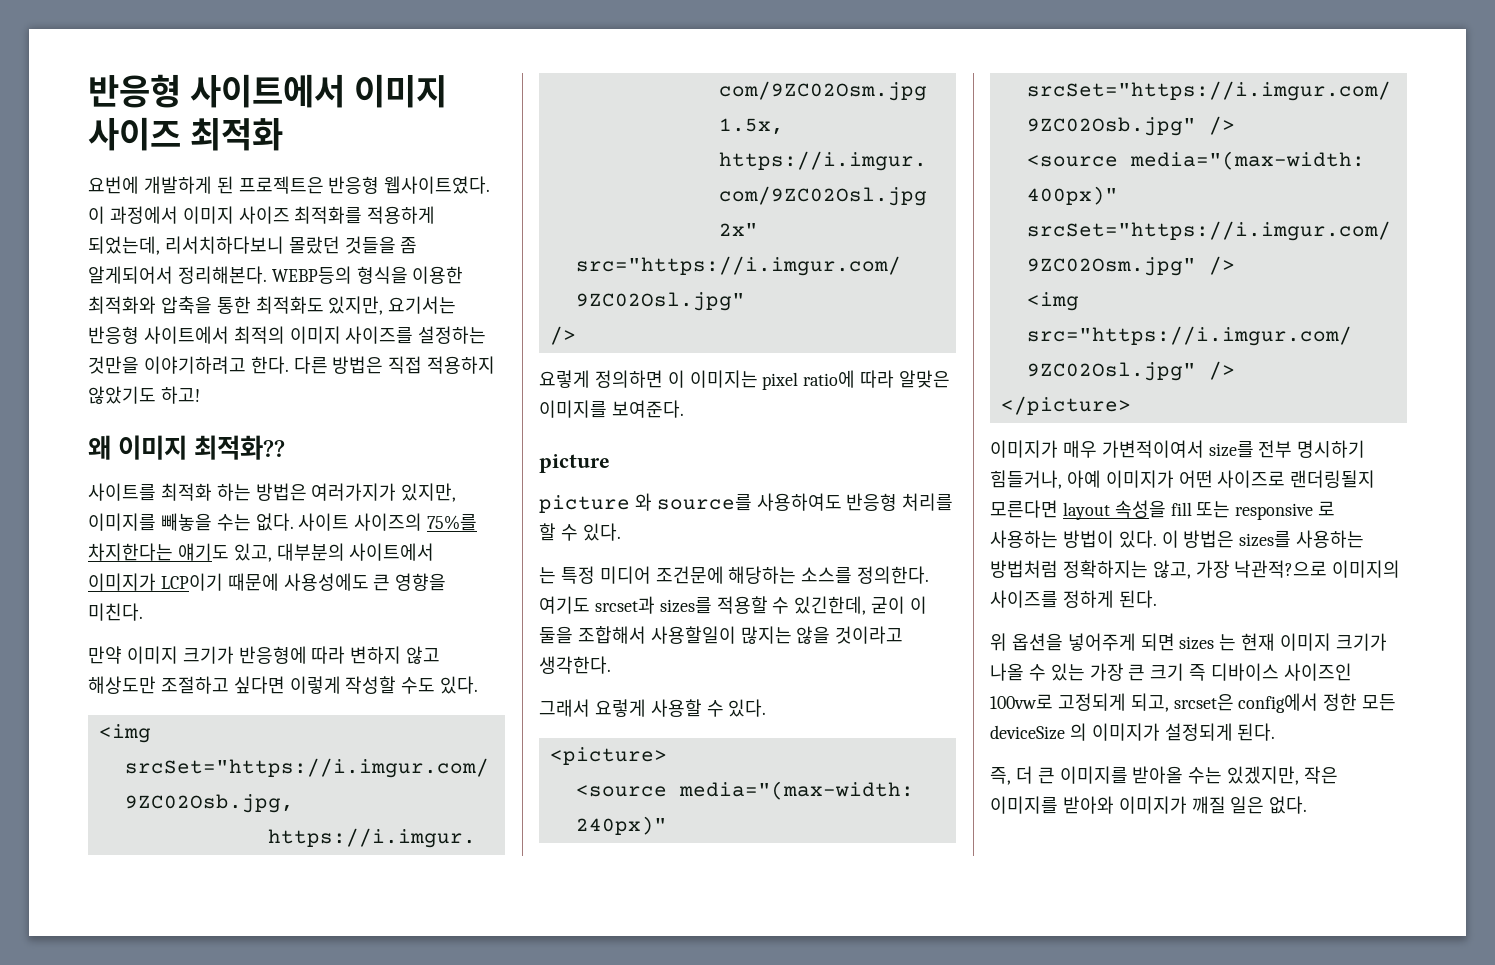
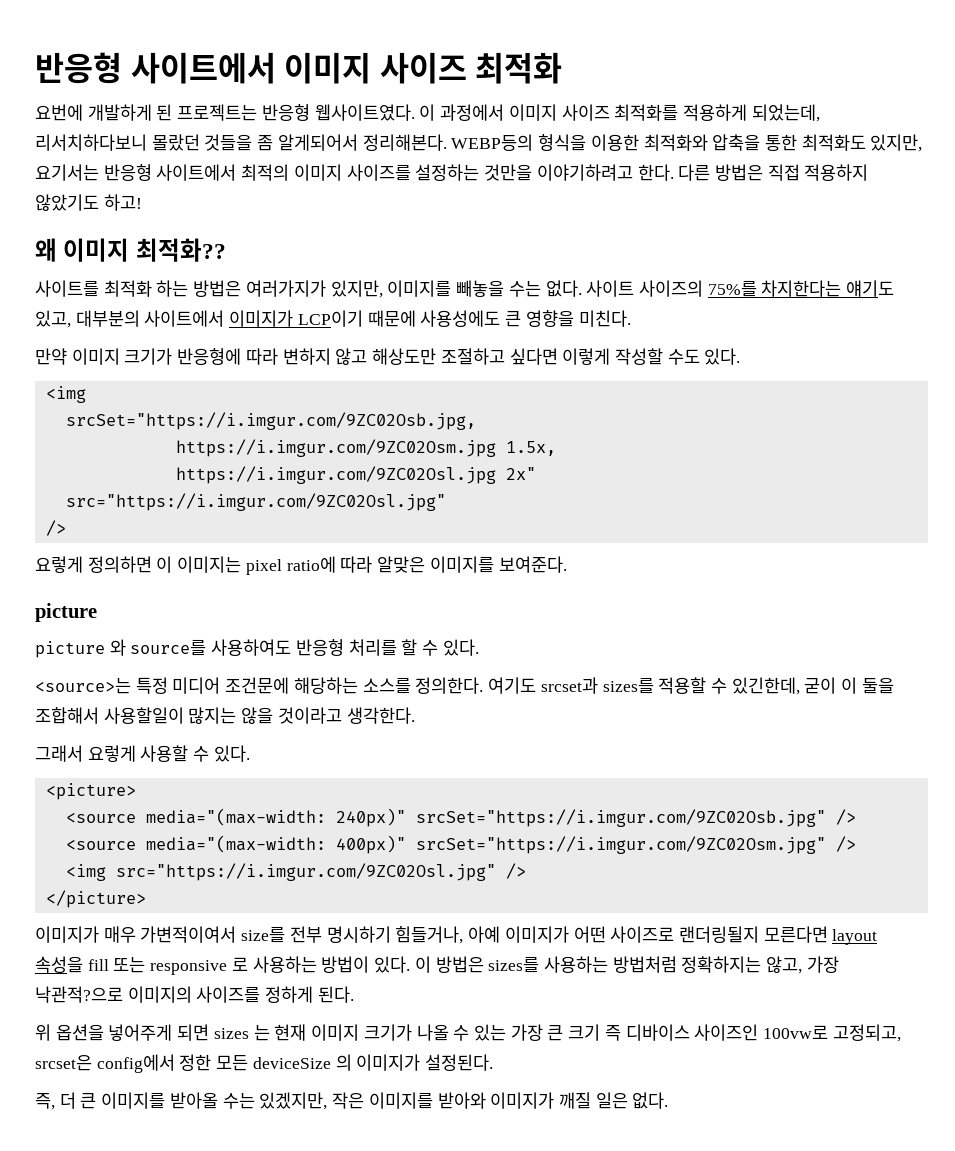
- 요번에 개발하게 된 프로젝트은 반응형 웹사이트였다.
+ 요번에 개발하게 된 프로젝트는 반응형 웹사이트였다.
- 는 특정 미디어 조건문에 해당하는 소스를 정의한다.
+ <source>는 특정 미디어 조건문에 해당하는 소스를 정의한다.
- 위 옵션을 넣어주게 되면 sizes 는 현재 이미지 크기가 나올 수 있는 가장 큰 크기 즉 디바이스 사이즈인 100vw로 고정되게 되고, srcset은 config에서 정한 모든 deviceSize 의 이미지가 설정되게 된다.
+ 위 옵션을 넣어주게 되면 sizes 는 현재 이미지 크기가 나올 수 있는 가장 큰 크기 즉 디바이스 사이즈인 100vw로 고정되고, srcset은 config에서 정한 모든 deviceSize 의 이미지가 설정된다.

